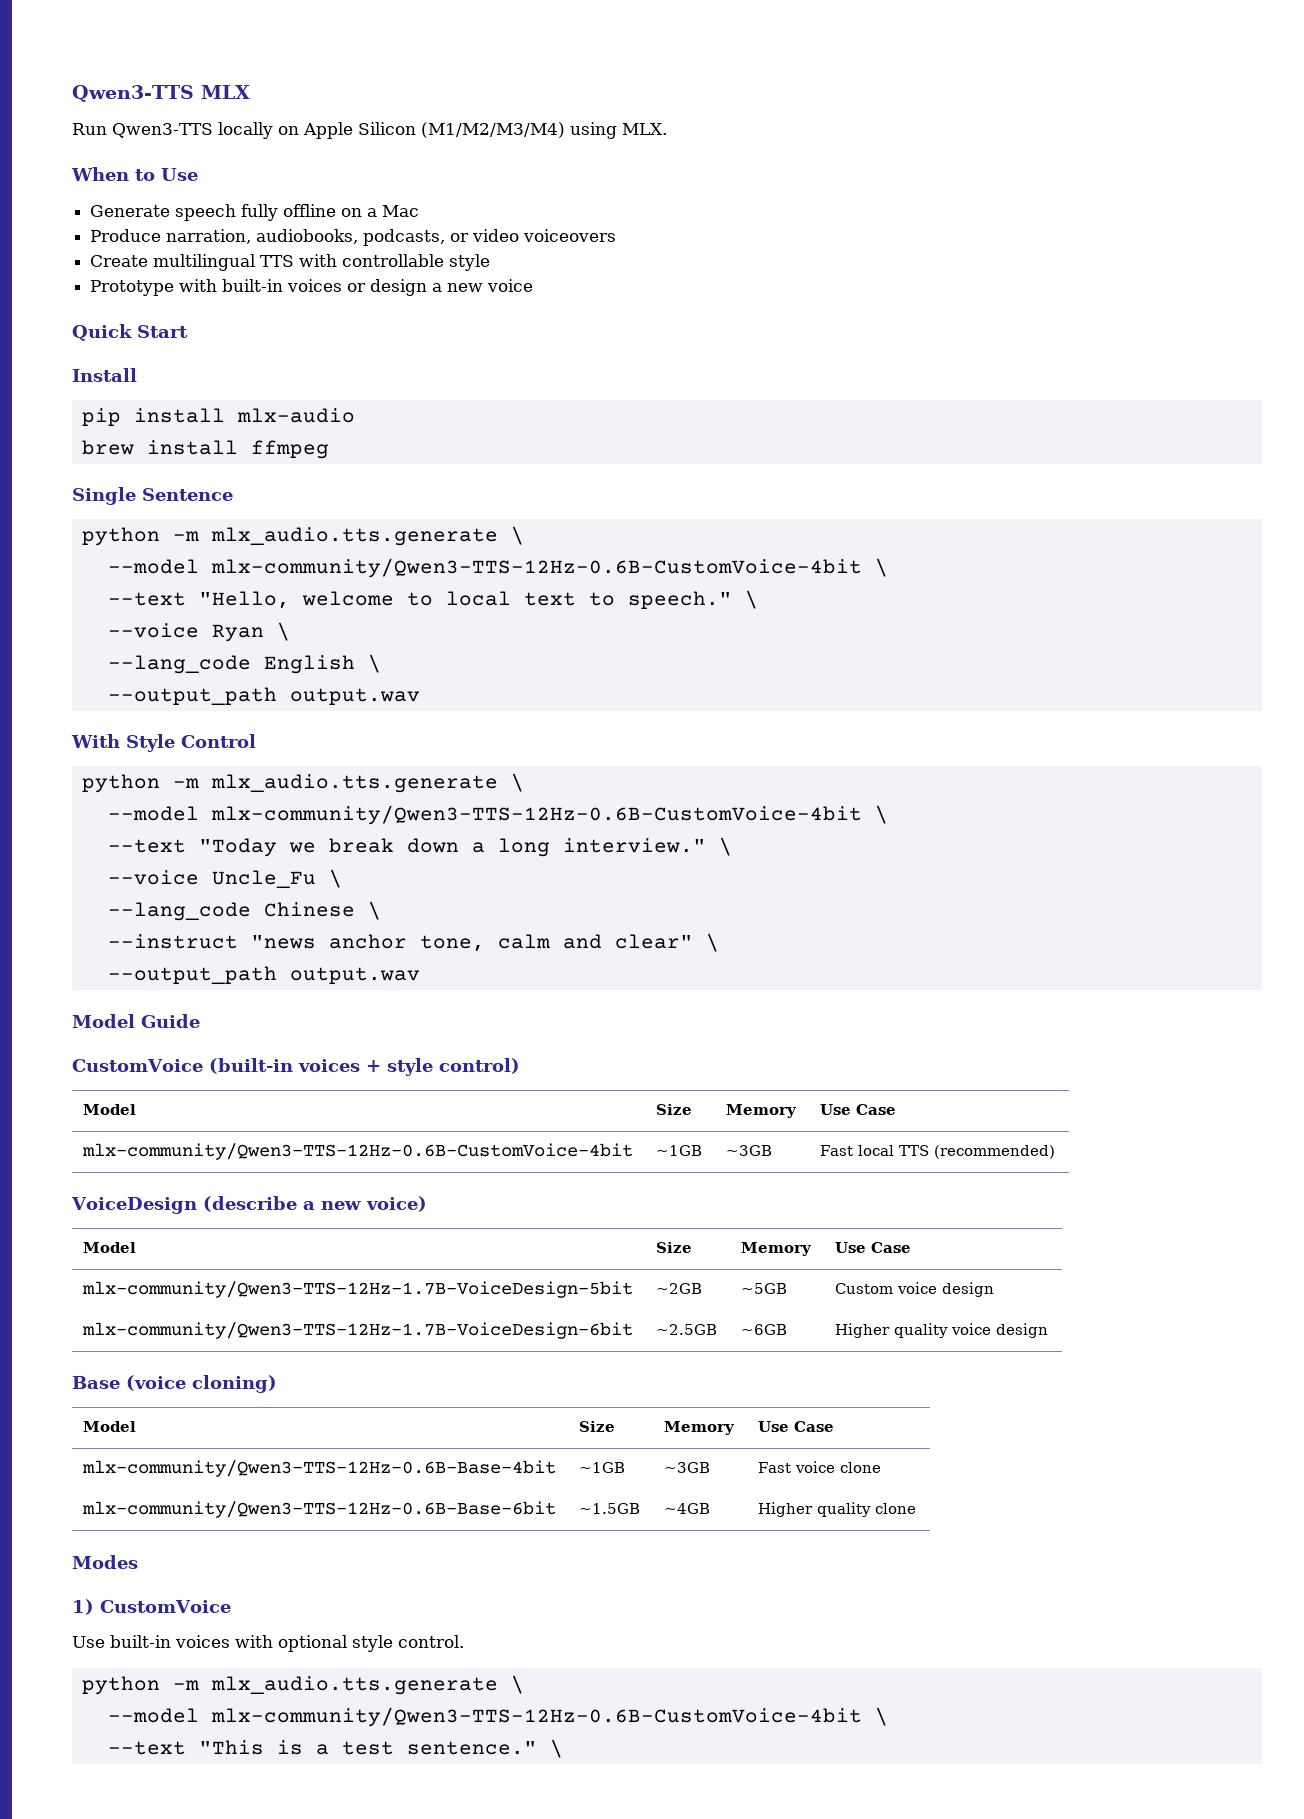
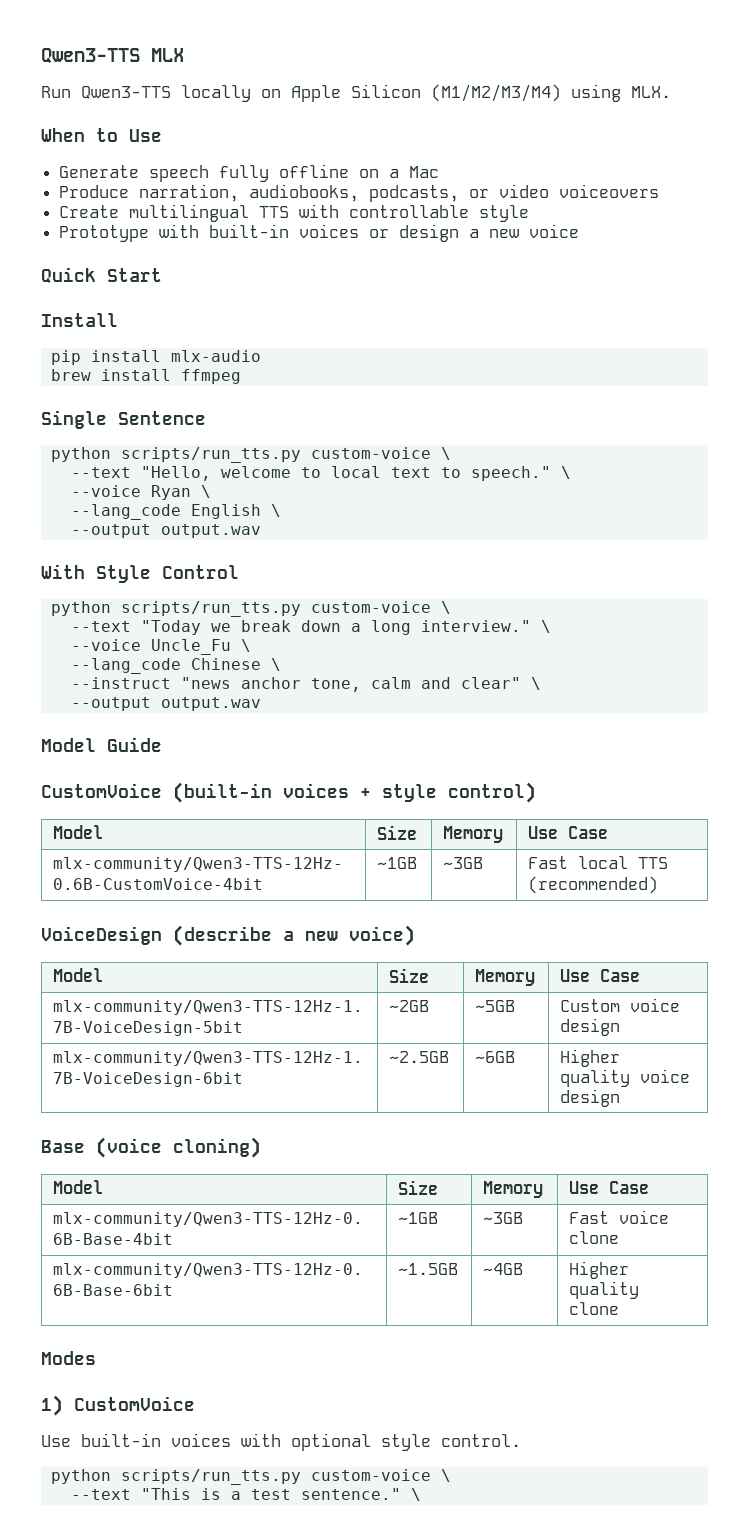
  Single Sentence
- python -m mlx_audio.tts.generate \
- --model mlx-community/Qwen3-TTS-12Hz-0.6B-CustomVoice-4bit \
+ python scripts/run_tts.py custom-voice \
  --lang_code English \
- --output_path output.wav
+ --output output.wav
  With Style Control
- python -m mlx_audio.tts.generate \
- --model mlx-community/Qwen3-TTS-12Hz-0.6B-CustomVoice-4bit \
+ python scripts/run_tts.py custom-voice \
  --instruct "news anchor tone, calm and clear" \
- --output_path output.wav
+ --output output.wav
  Use built-in voices with optional style control.
- python -m mlx_audio.tts.generate \
- --model mlx-community/Qwen3-TTS-12Hz-0.6B-CustomVoice-4bit \
+ python scripts/run_tts.py custom-voice \

